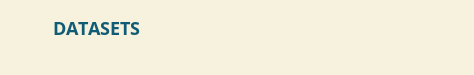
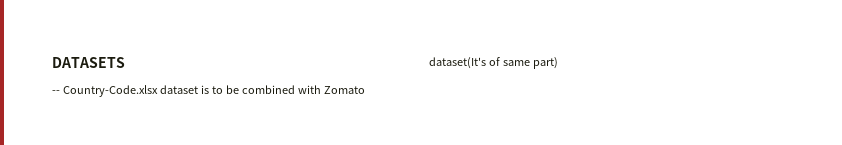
+ -- Country-Code.xlsx dataset is to be combined with Zomato dataset(It's of same part)

